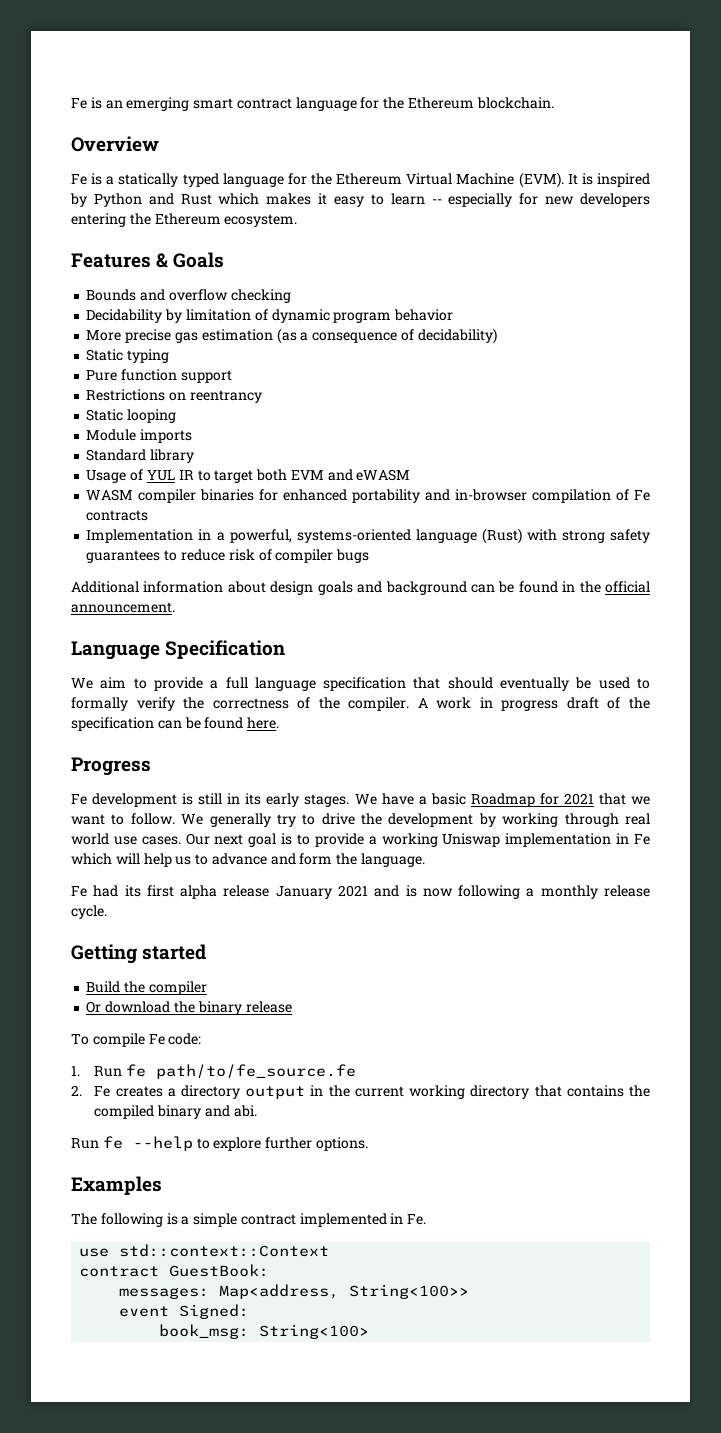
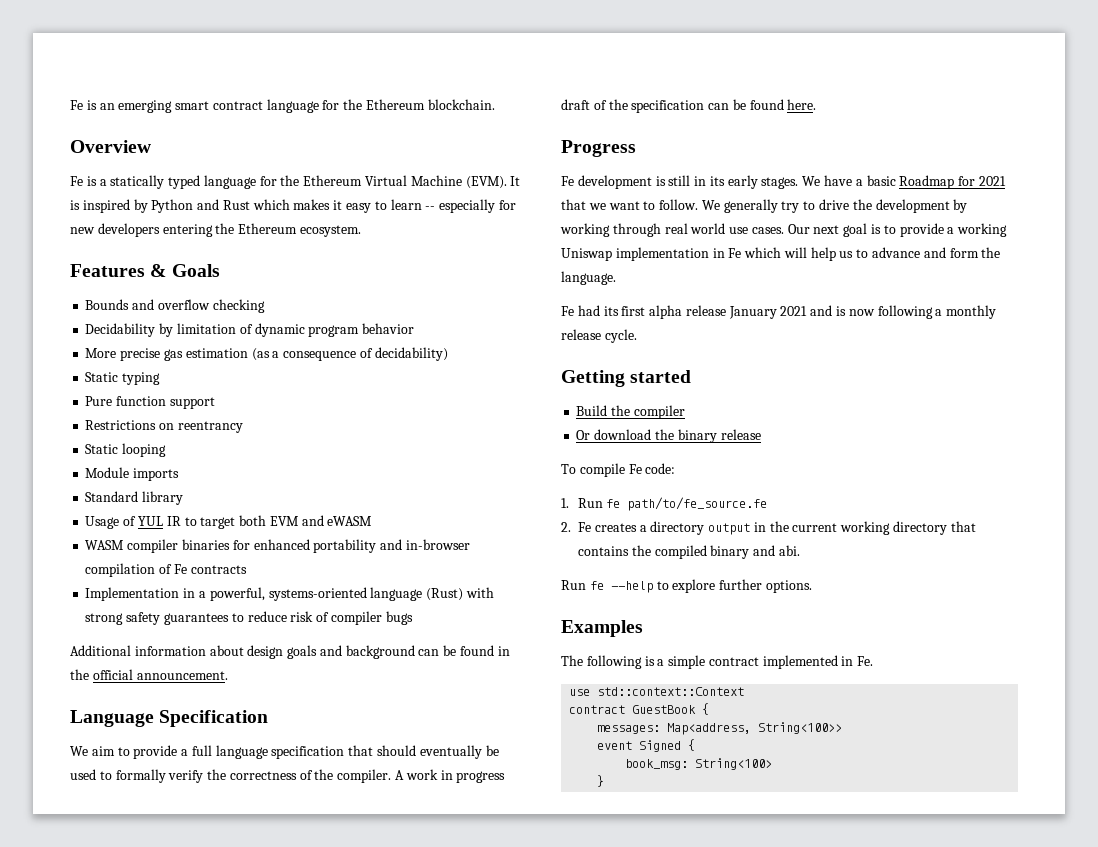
- contract GuestBook:
+ contract GuestBook {
- event Signed:
+ event Signed {
+ }

